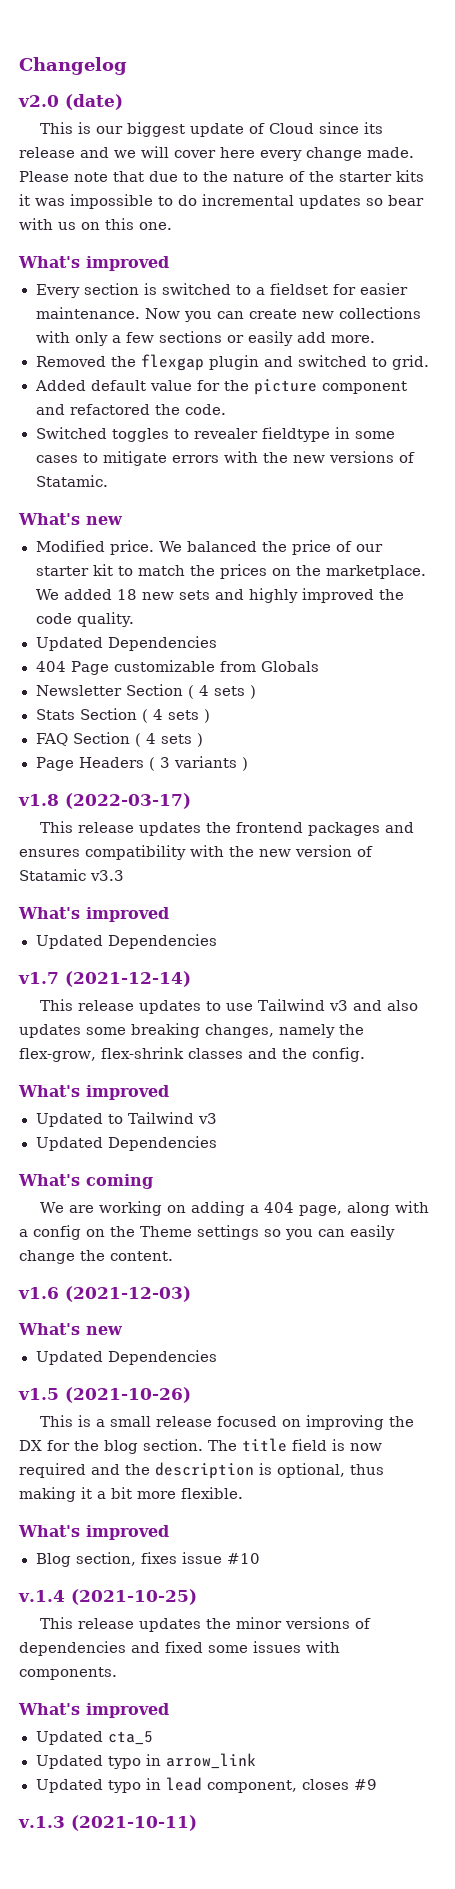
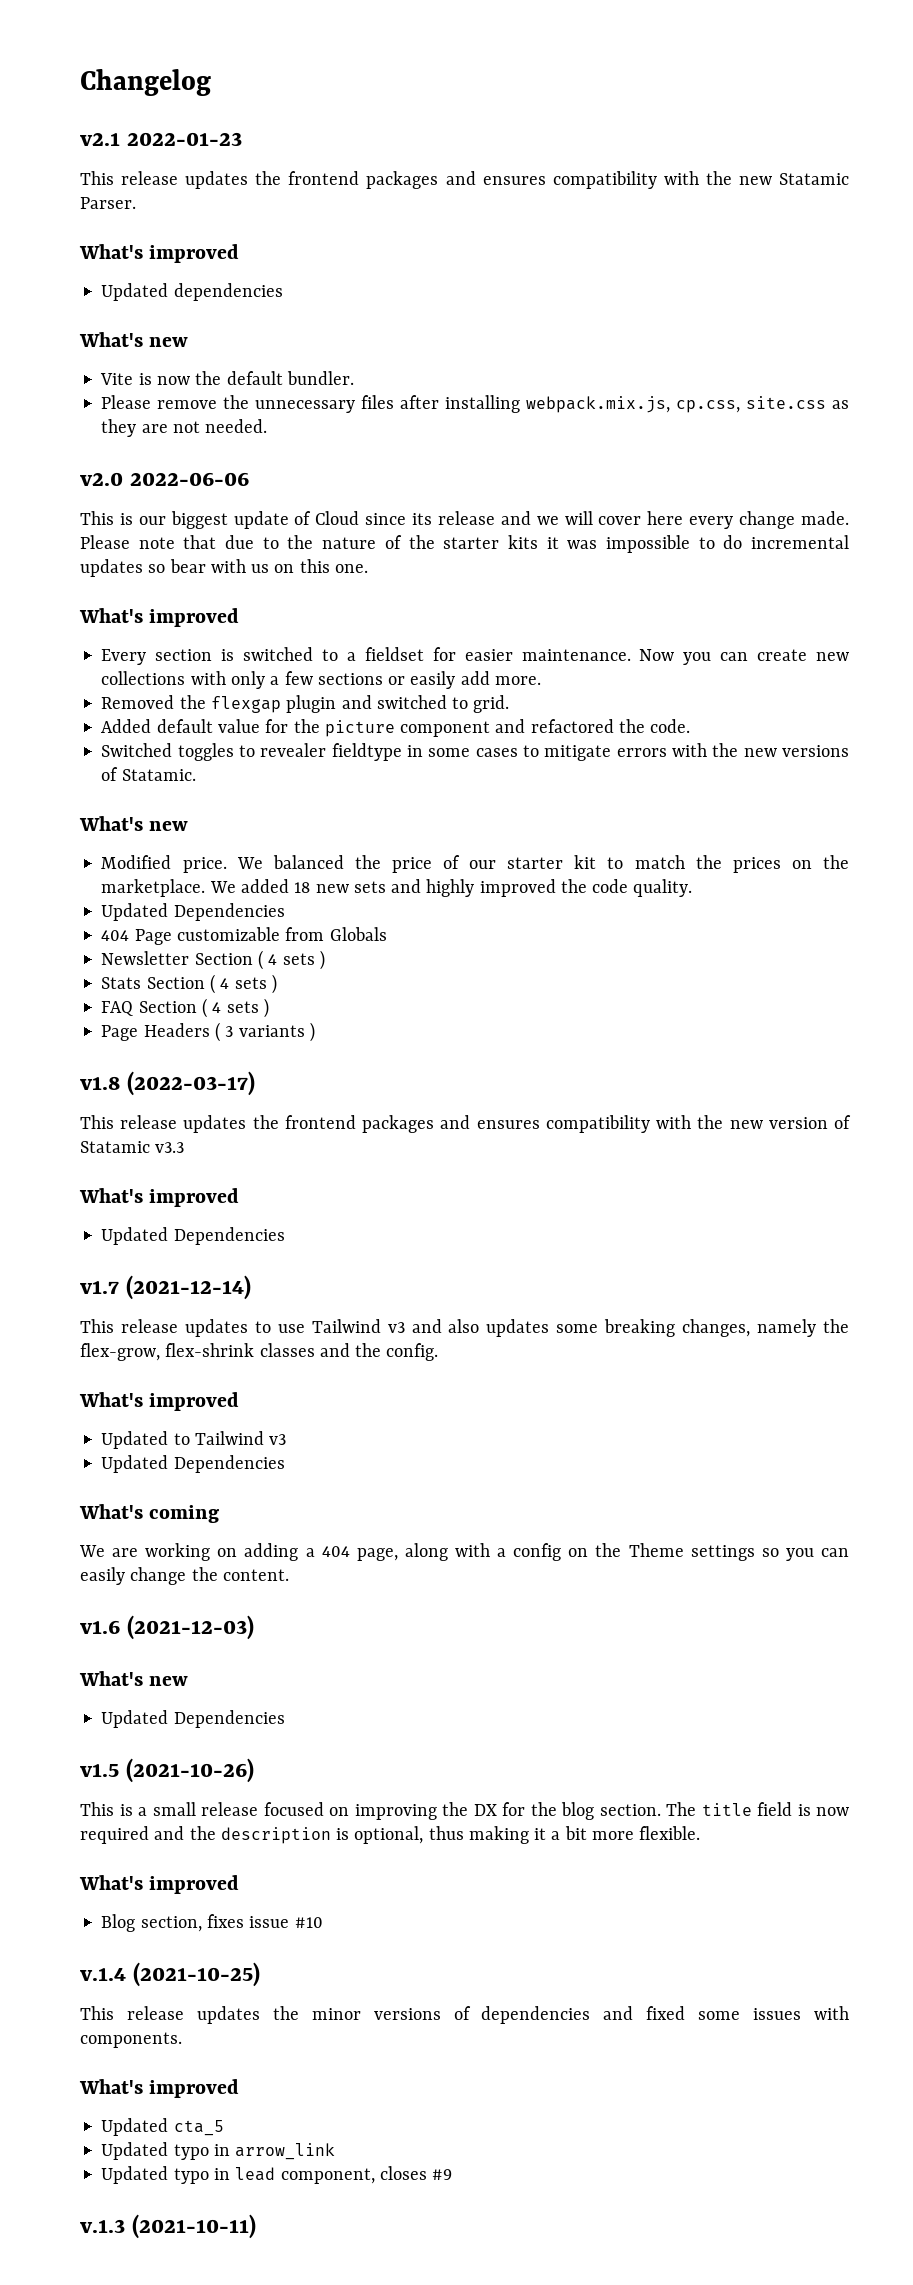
+ v2.1 2022-01-23
+ This release updates the frontend packages and ensures compatibility with the new Statamic Parser.
+ What's improved
+ Updated dependencies
+ What's new
+ Vite is now the default bundler.
+ Please remove the unnecessary files after installing webpack.mix.js, cp.css, site.css as they are not needed.
- v2.0 (date)
+ v2.0 2022-06-06

